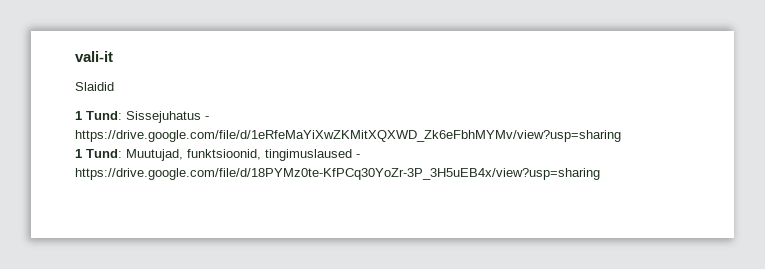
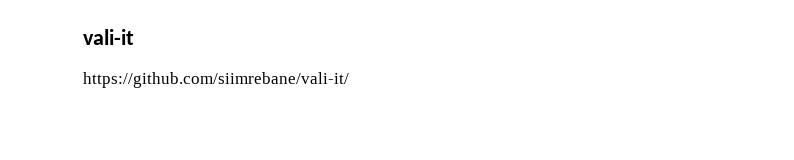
- Slaidid
- 1 Tund: Sissejuhatus - https://drive.google.com/file/d/1eRfeMaYiXwZKMitXQXWD_Zk6eFbhMYMv/view?usp=sharing
- 1 Tund: Muutujad, funktsioonid, tingimuslaused - https://drive.google.com/file/d/18PYMz0te-KfPCq30YoZr-3P_3H5uEB4x/view?usp=sharing
+ https://github.com/siimrebane/vali-it/

